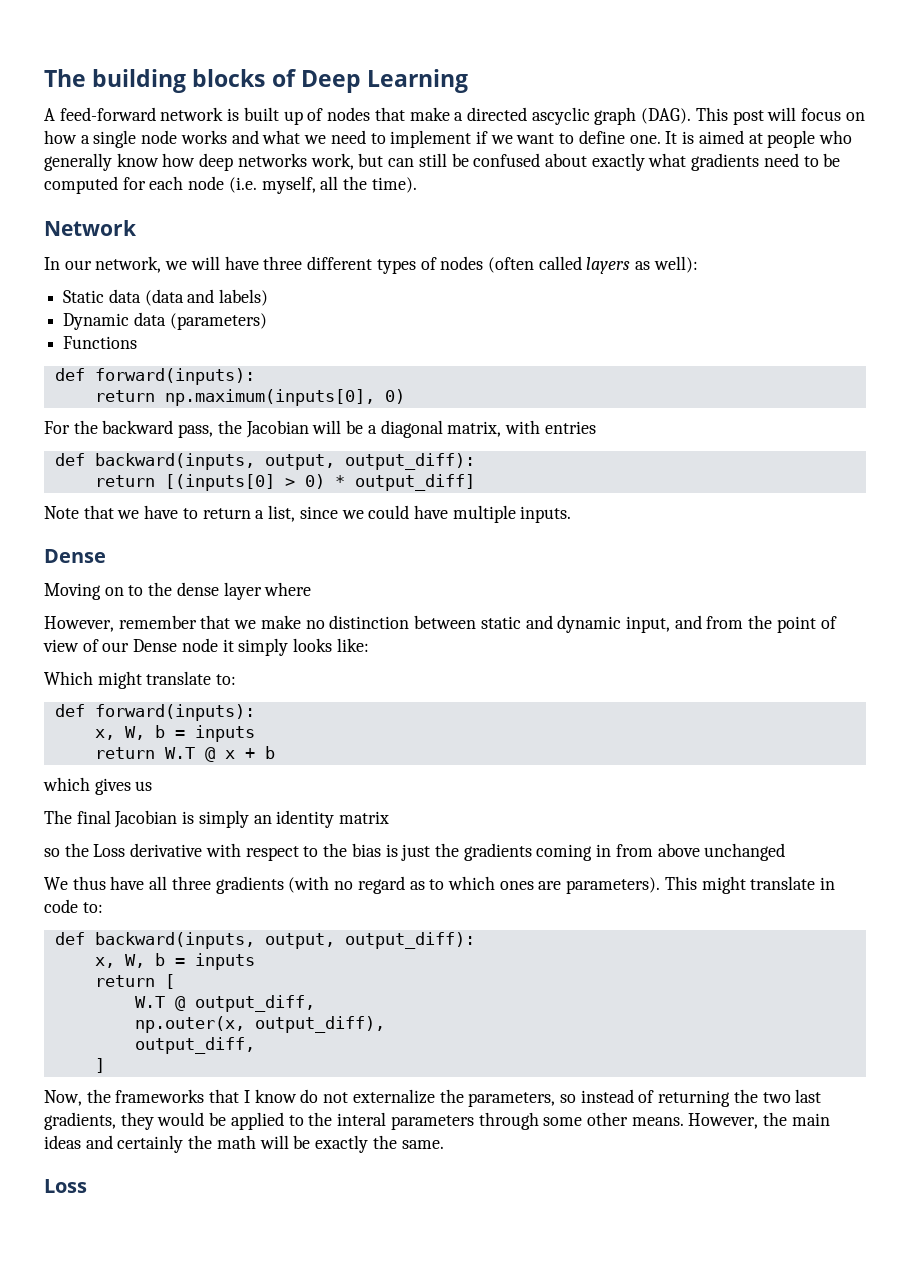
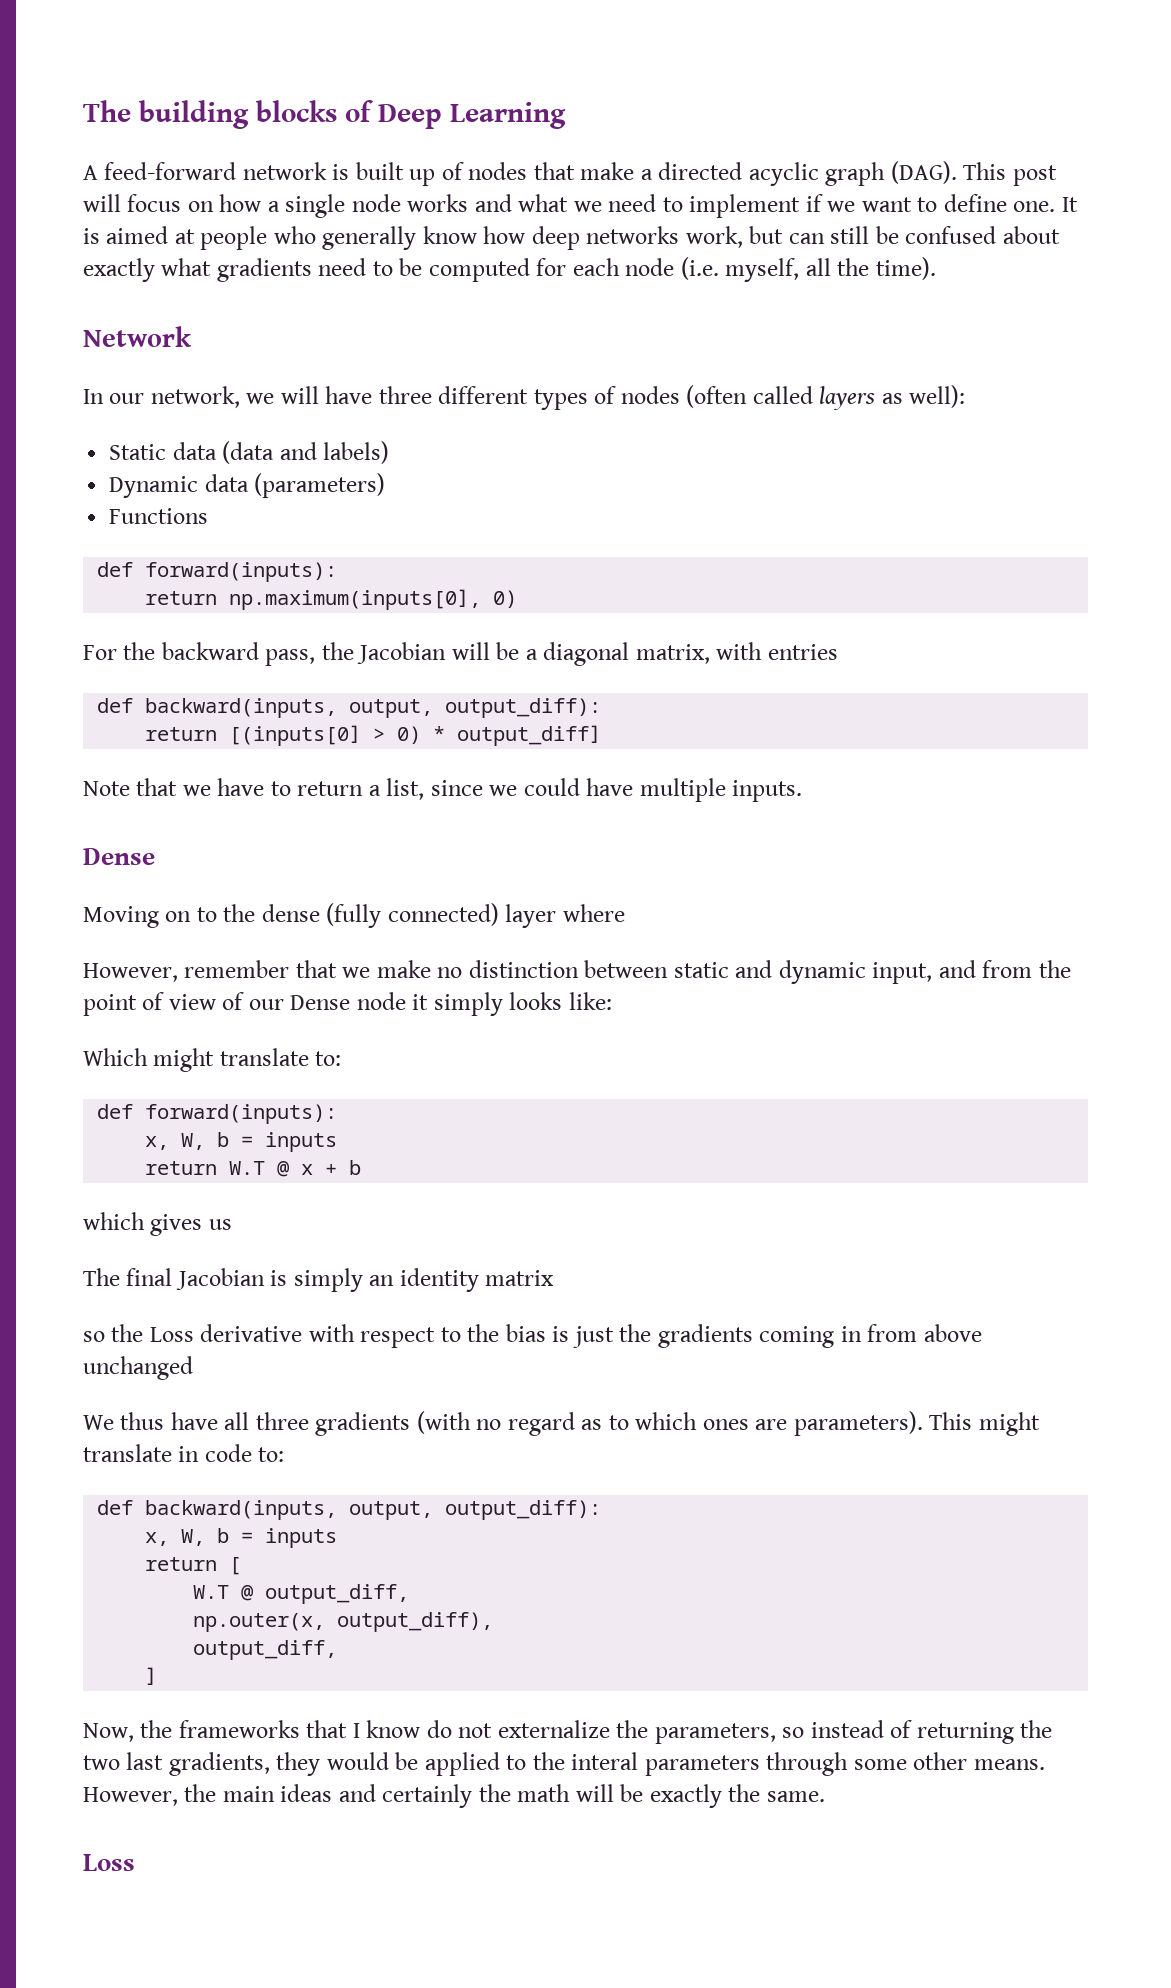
- A feed-forward network is built up of nodes that make a directed ascyclic graph (DAG).
+ A feed-forward network is built up of nodes that make a directed acyclic graph (DAG).
- Moving on to the dense layer where
+ Moving on to the dense (fully connected) layer where

